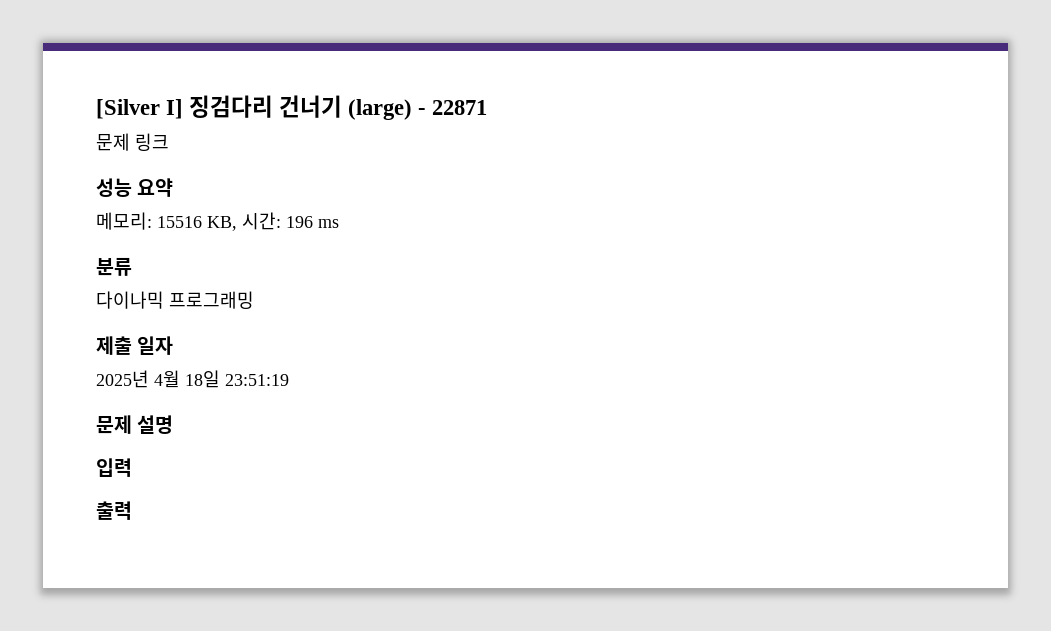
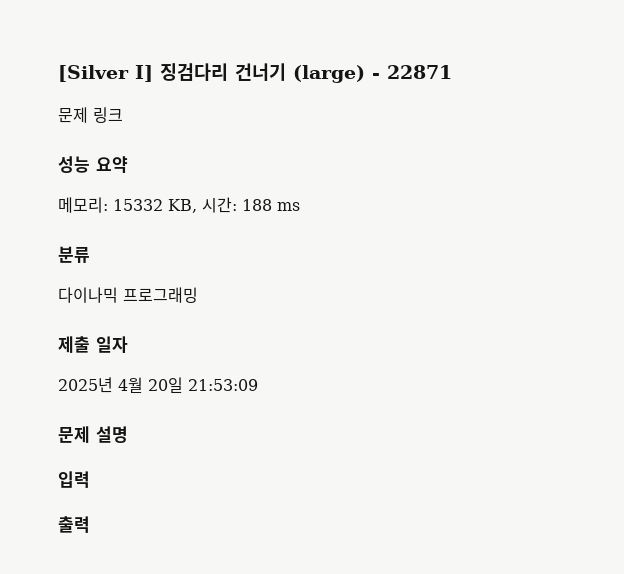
- 메모리: 15516 KB, 시간: 196 ms
+ 메모리: 15332 KB, 시간: 188 ms
- 2025년 4월 18일 23:51:19
+ 2025년 4월 20일 21:53:09

